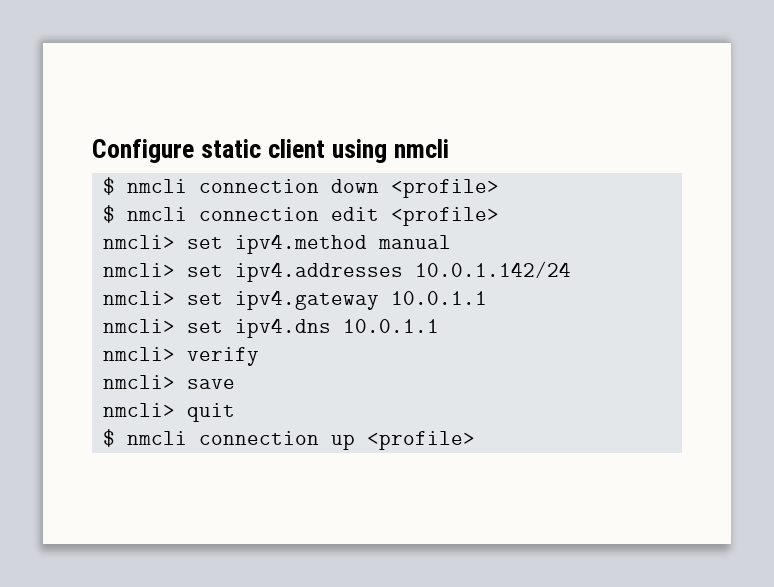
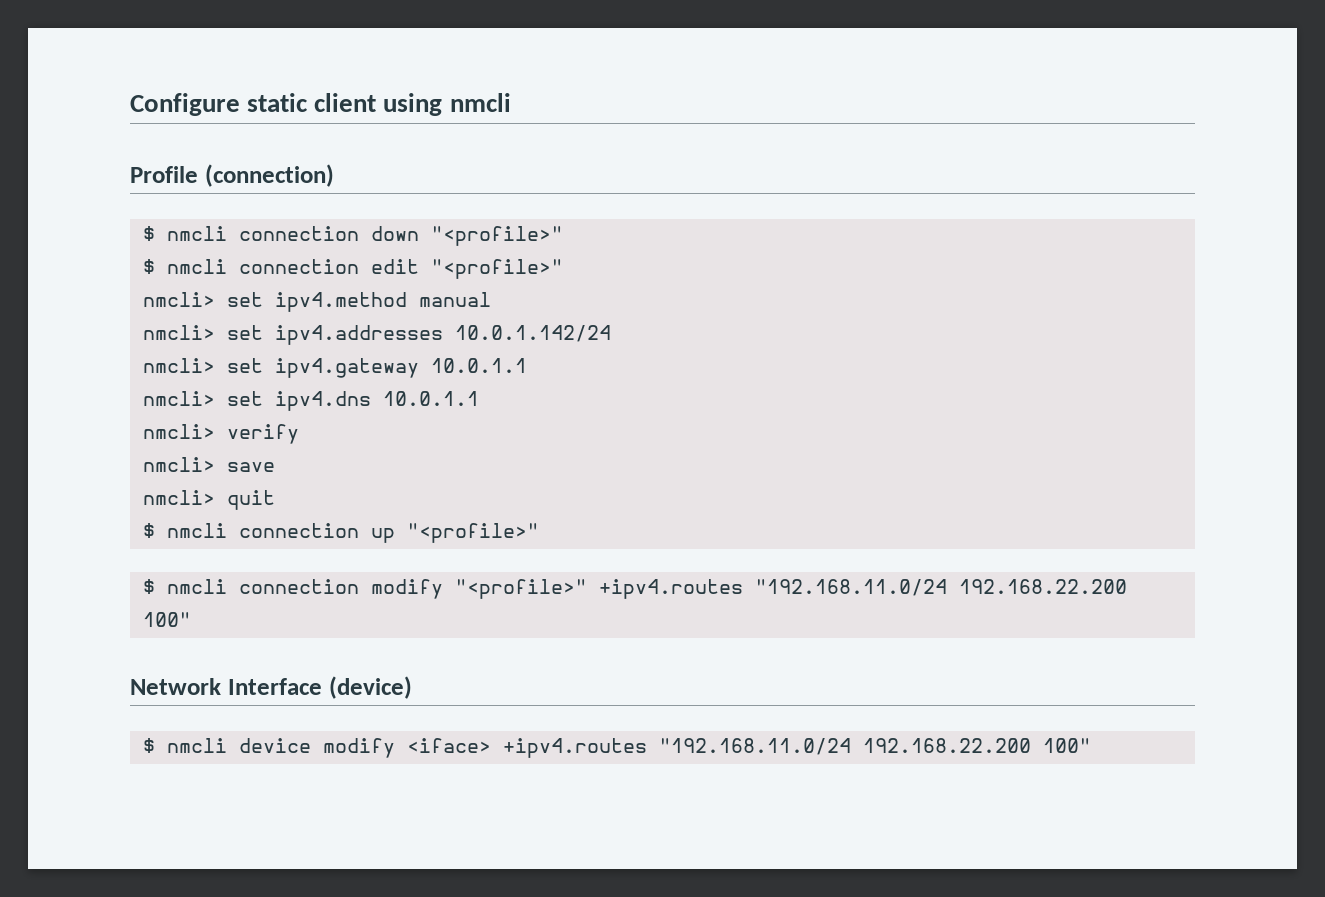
+ Profile (connection)
- $ nmcli connection down <profile>
+ $ nmcli connection down "<profile>"
- $ nmcli connection edit <profile>
+ $ nmcli connection edit "<profile>"
- $ nmcli connection up <profile>
+ $ nmcli connection up "<profile>"
+ $ nmcli connection modify "<profile>" +ipv4.routes "192.168.11.0/24 192.168.22.200 100"
+ Network Interface (device)
+ $ nmcli device modify <iface> +ipv4.routes "192.168.11.0/24 192.168.22.200 100"

